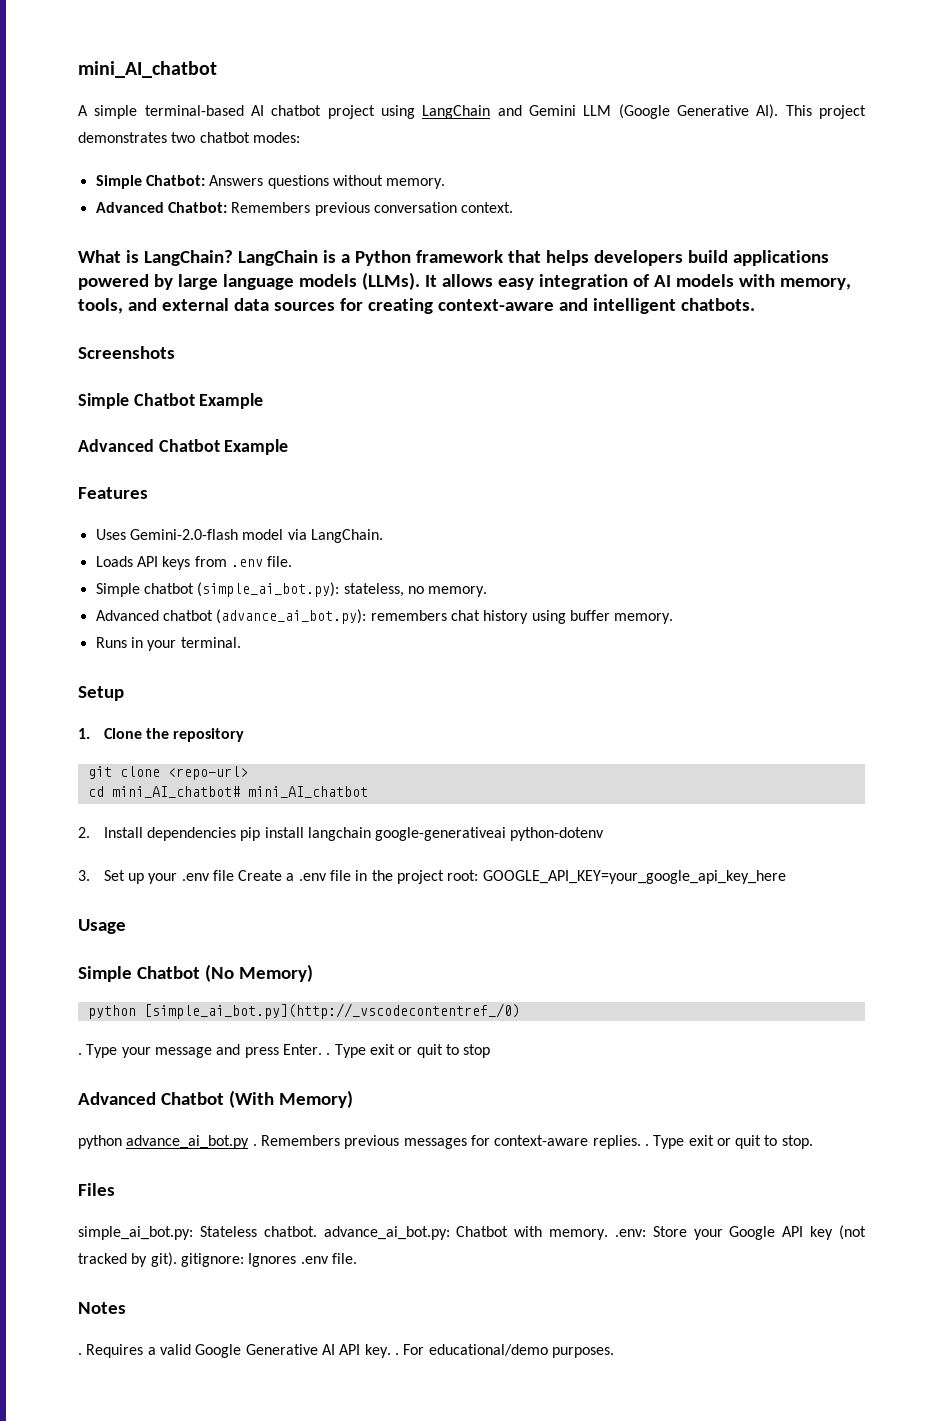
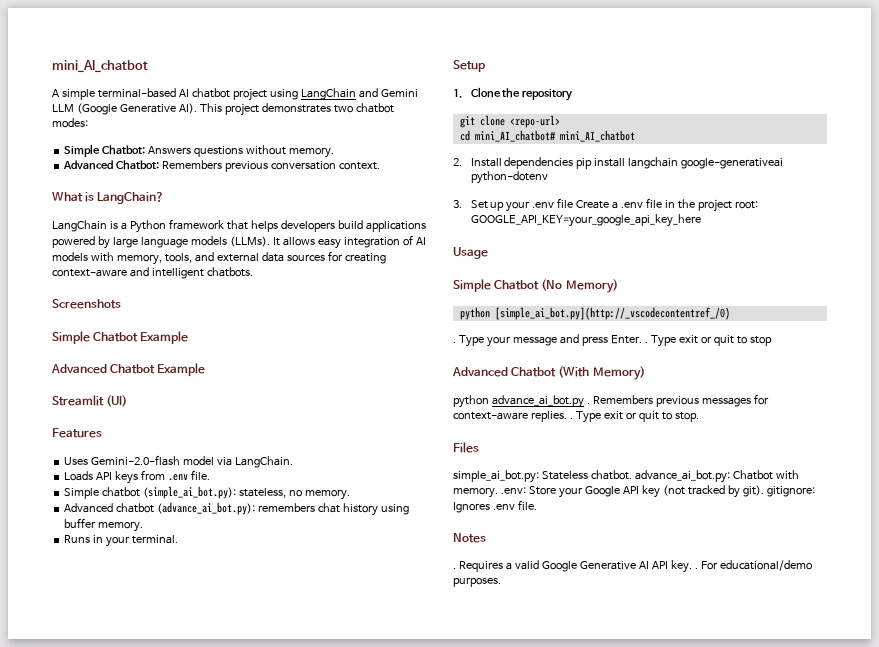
- What is LangChain? LangChain is a Python framework that helps developers build applications powered by large language models (LLMs).
+ What is LangChain?
+ LangChain is a Python framework that helps developers build applications powered by large language models (LLMs).
+ Streamlit (UI)

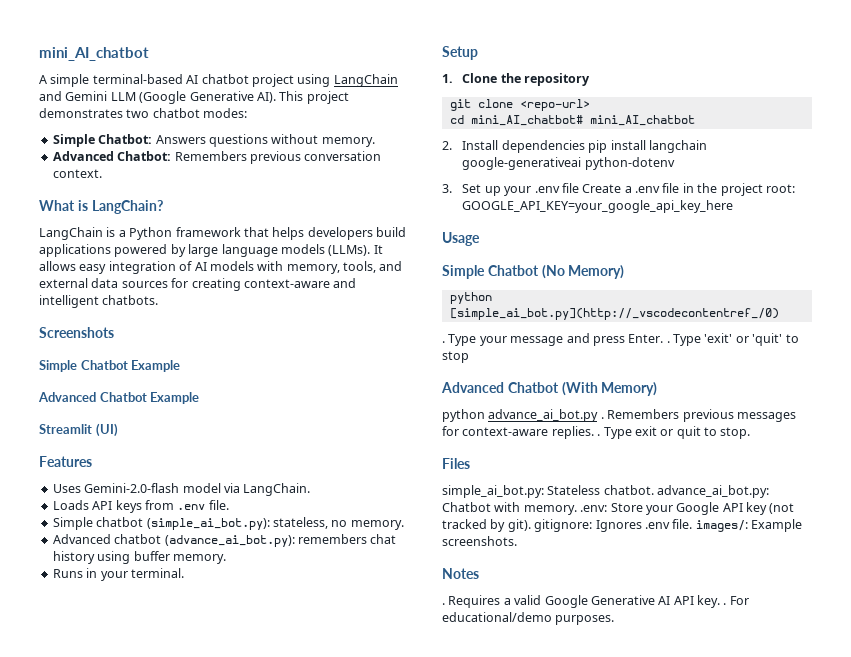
- Type exit or quit to stop
+ Type 'exit' or 'quit' to stop
- simple_ai_bot.py: Stateless chatbot. advance_ai_bot.py: Chatbot with memory. .env: Store your Google API key (not tracked by git). gitignore: Ignores .env file.
+ simple_ai_bot.py: Stateless chatbot. advance_ai_bot.py: Chatbot with memory. .env: Store your Google API key (not tracked by git). gitignore: Ignores .env file. images/: Example screenshots.

